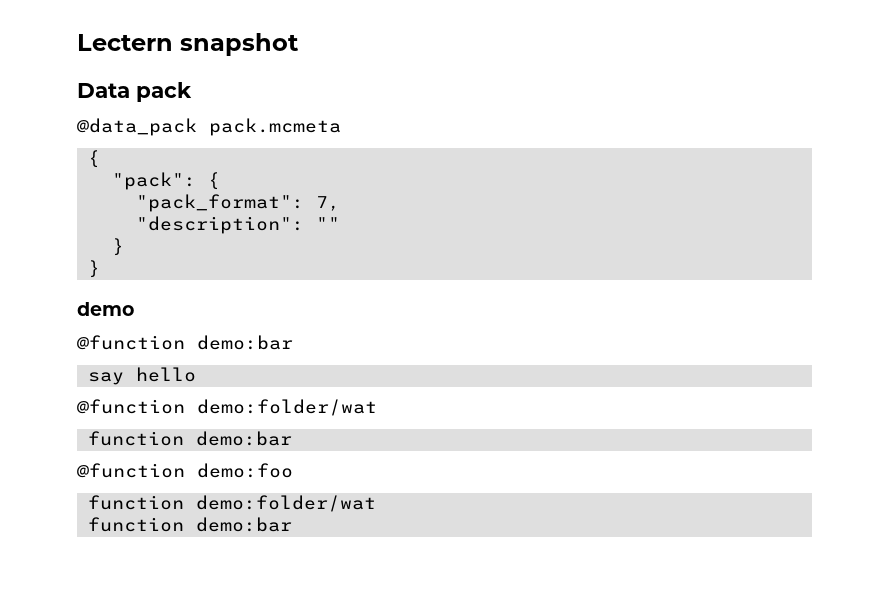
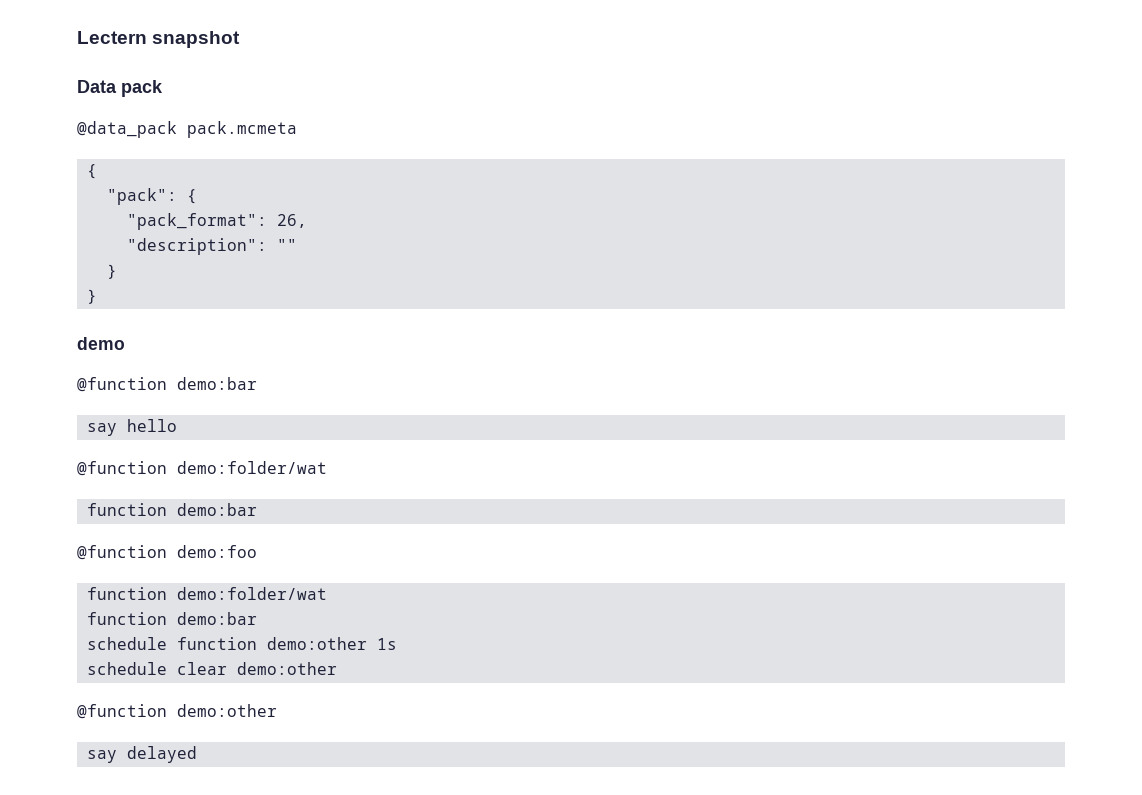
- "pack_format": 7,
+ "pack_format": 26,
+ schedule function demo:other 1s
+ schedule clear demo:other
+ @function demo:other
+ say delayed

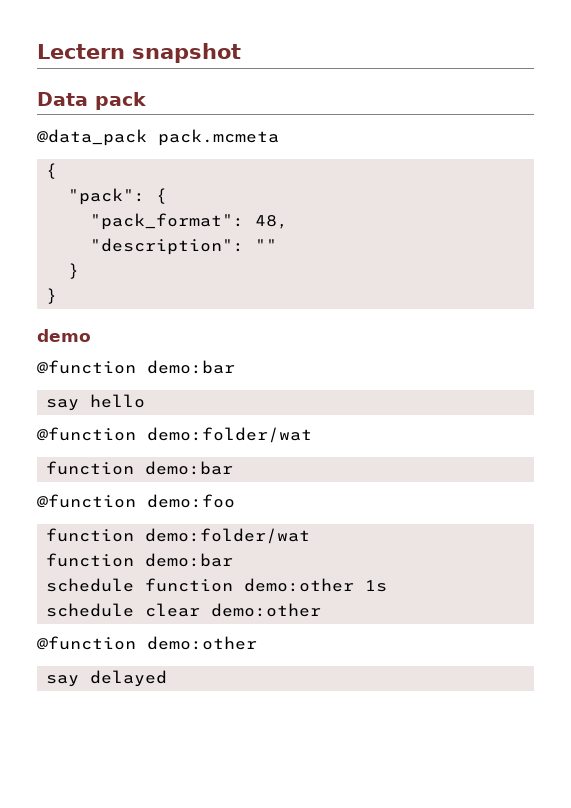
- "pack_format": 26,
+ "pack_format": 48,

